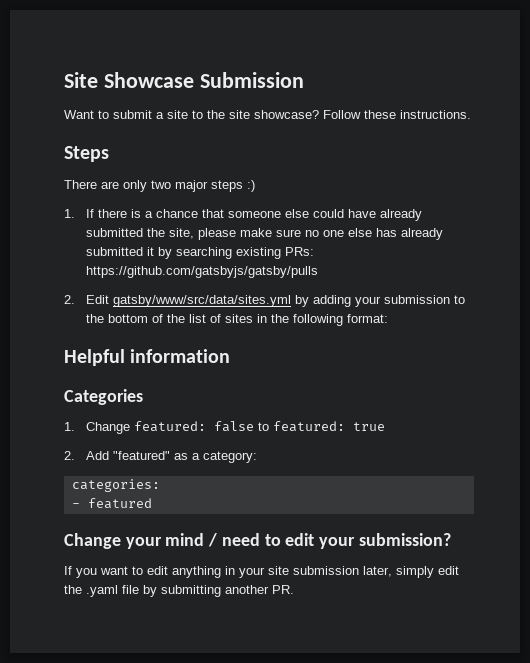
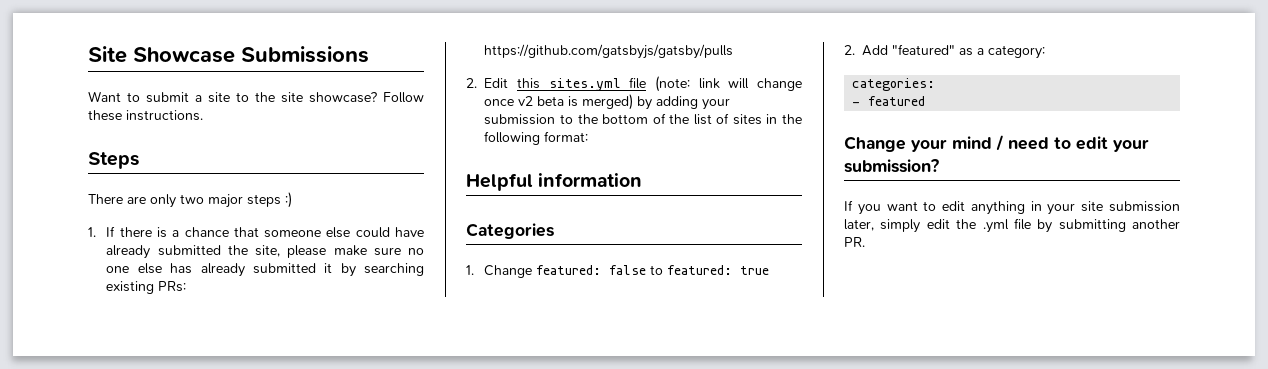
- Site Showcase Submission
+ Site Showcase Submissions
- 2. Edit gatsby/www/src/data/sites.yml by adding your submission to the bottom of the list of sites in the following format:
+ 2. Edit this sites.yml file (note: link will change once v2 beta is merged) by adding your submission to the bottom of the list of sites in the following format:
- If you want to edit anything in your site submission later, simply edit the .yaml file by submitting another PR.
+ If you want to edit anything in your site submission later, simply edit the .yml file by submitting another PR.

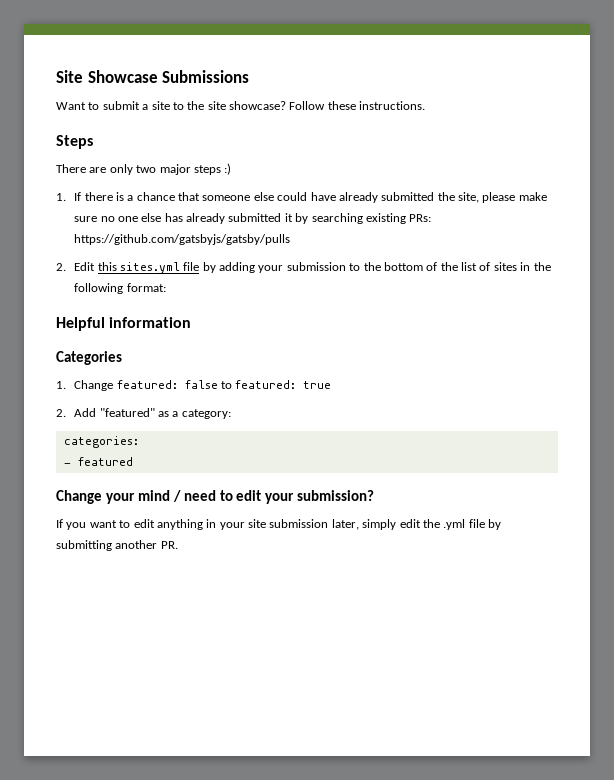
- 2. Edit this sites.yml file (note: link will change once v2 beta is merged) by adding your submission to the bottom of the list of sites in the following format:
+ 2. Edit this sites.yml file by adding your submission to the bottom of the list of sites in the following format:

